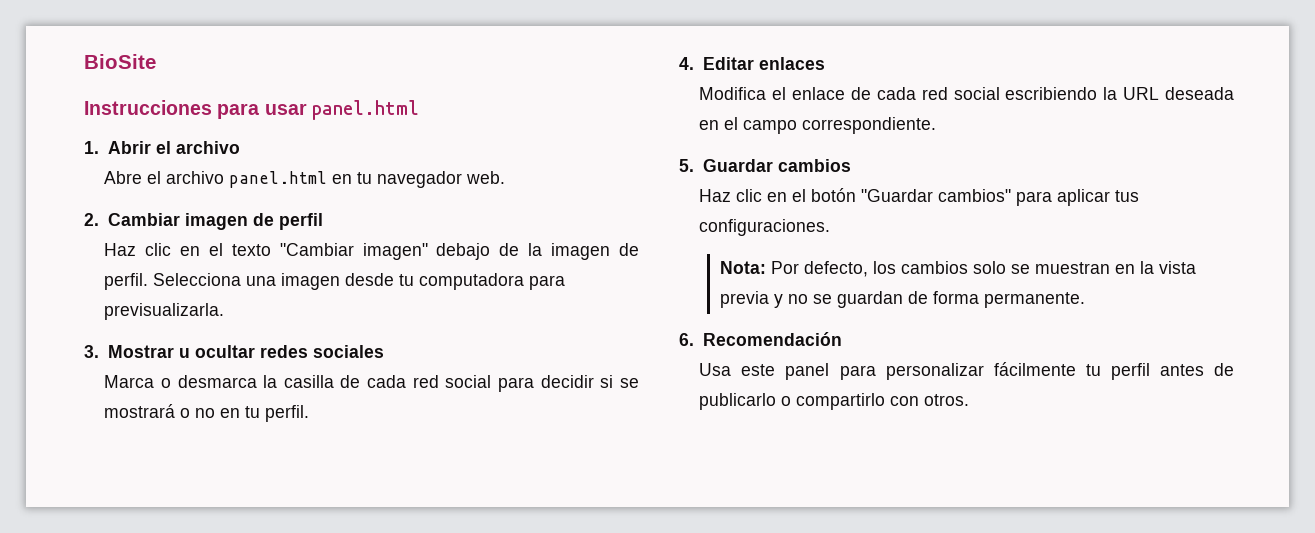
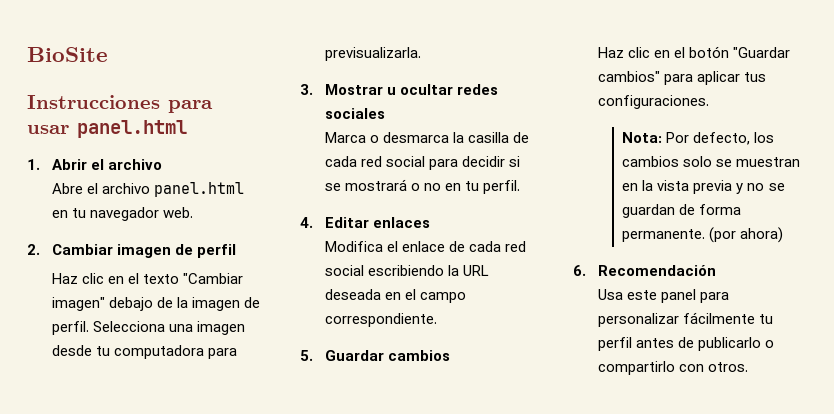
+ (por ahora)

